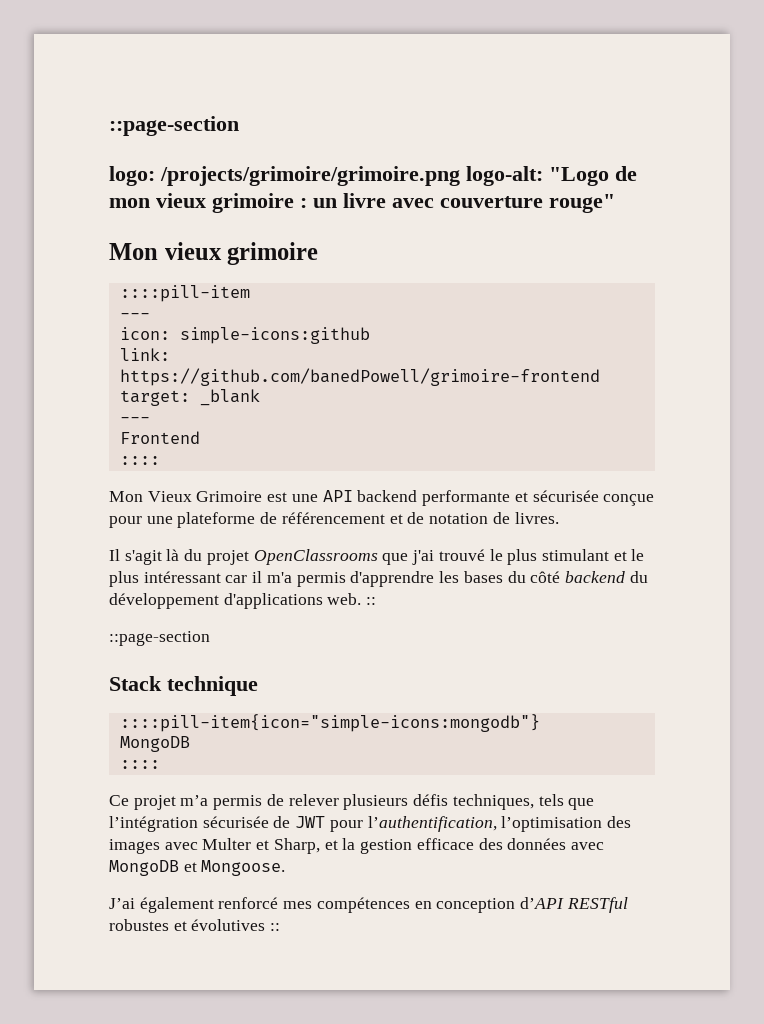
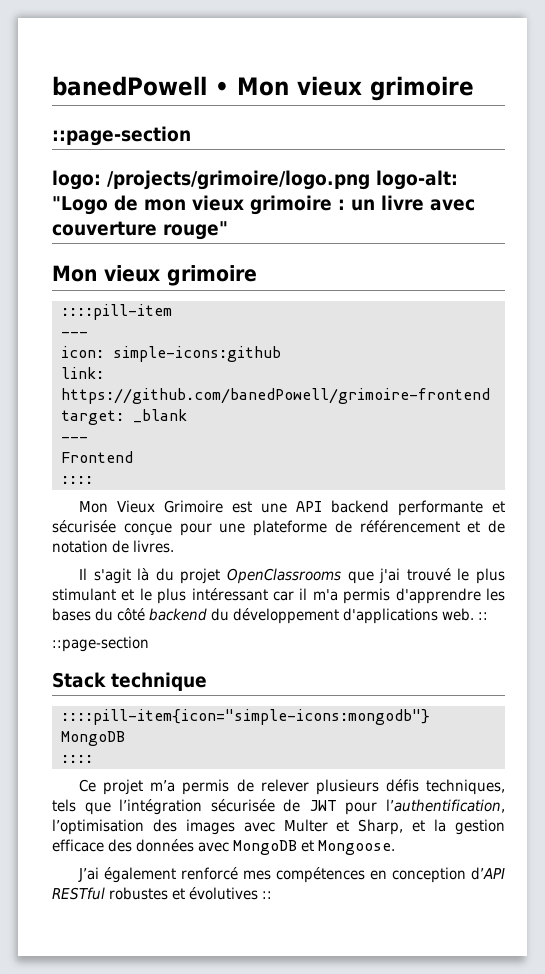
+ banedPowell • Mon vieux grimoire
- logo: /projects/grimoire/grimoire.png logo-alt: "Logo de mon vieux grimoire : un livre avec couverture rouge"
+ logo: /projects/grimoire/logo.png logo-alt: "Logo de mon vieux grimoire : un livre avec couverture rouge"

